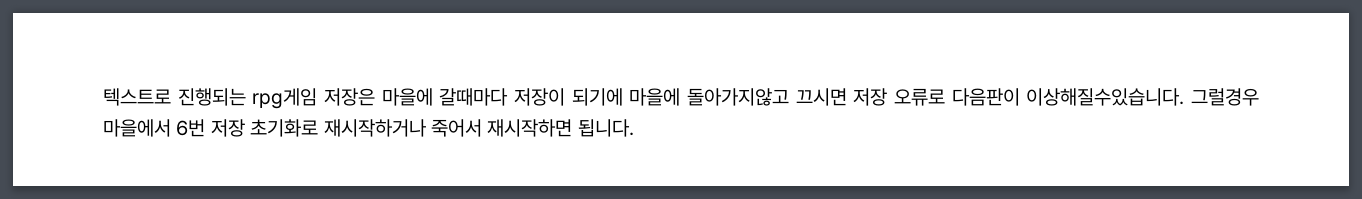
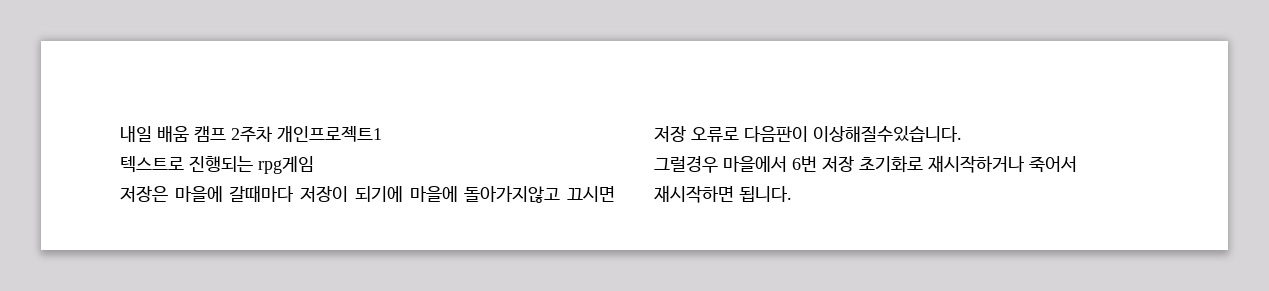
+ 내일 배움 캠프 2주차 개인프로젝트1
- 텍스트로 진행되는 rpg게임 저장은 마을에 갈때마다 저장이 되기에 마을에 돌아가지않고 끄시면 저장 오류로 다음판이 이상해질수있습니다. 그럴경우 마을에서 6번 저장 초기화로 재시작하거나 죽어서 재시작하면 됩니다.
+ 텍스트로 진행되는 rpg게임
+ 저장은 마을에 갈때마다 저장이 되기에 마을에 돌아가지않고 끄시면 저장 오류로 다음판이 이상해질수있습니다.
+ 그럴경우 마을에서 6번 저장 초기화로 재시작하거나 죽어서 재시작하면 됩니다.

